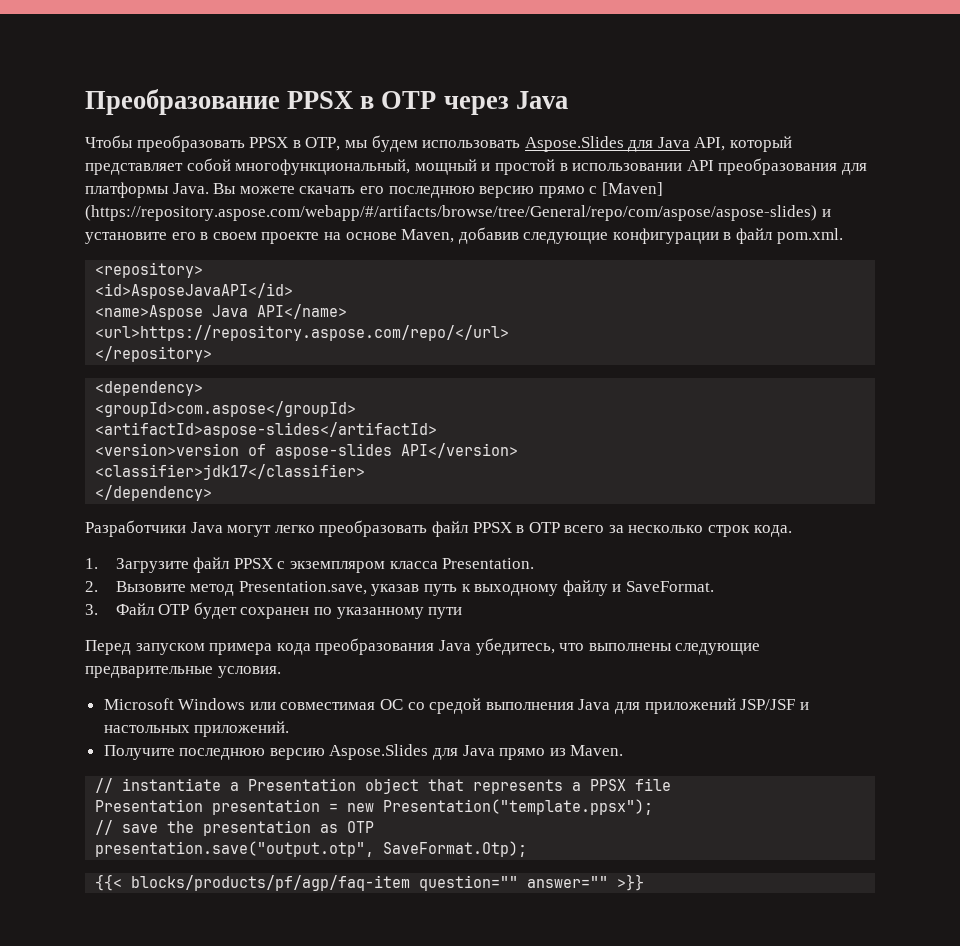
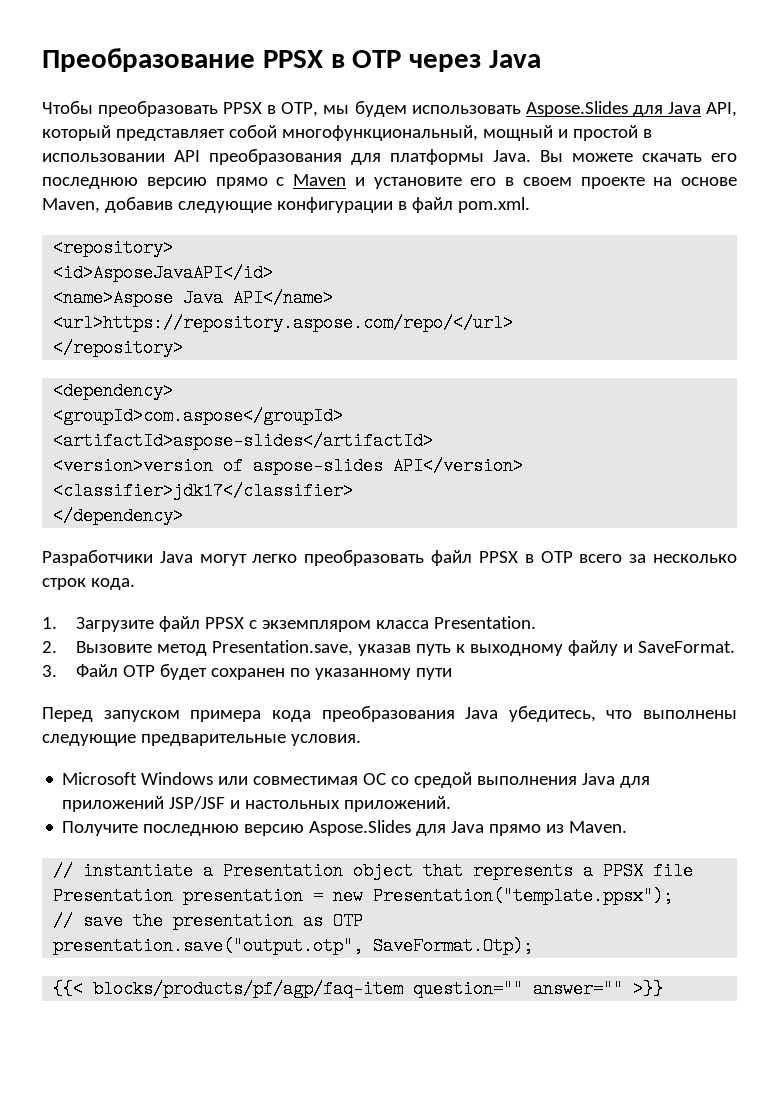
- Вы можете скачать его последнюю версию прямо с [Maven] (https://repository.aspose.com/webapp/#/artifacts/browse/tree/General/repo/com/aspose/aspose-slides) и установите его в своем проекте на основе Maven, добавив следующие конфигурации в файл pom.xml.
+ Вы можете скачать его последнюю версию прямо с Maven и установите его в своем проекте на основе Maven, добавив следующие конфигурации в файл pom.xml.

